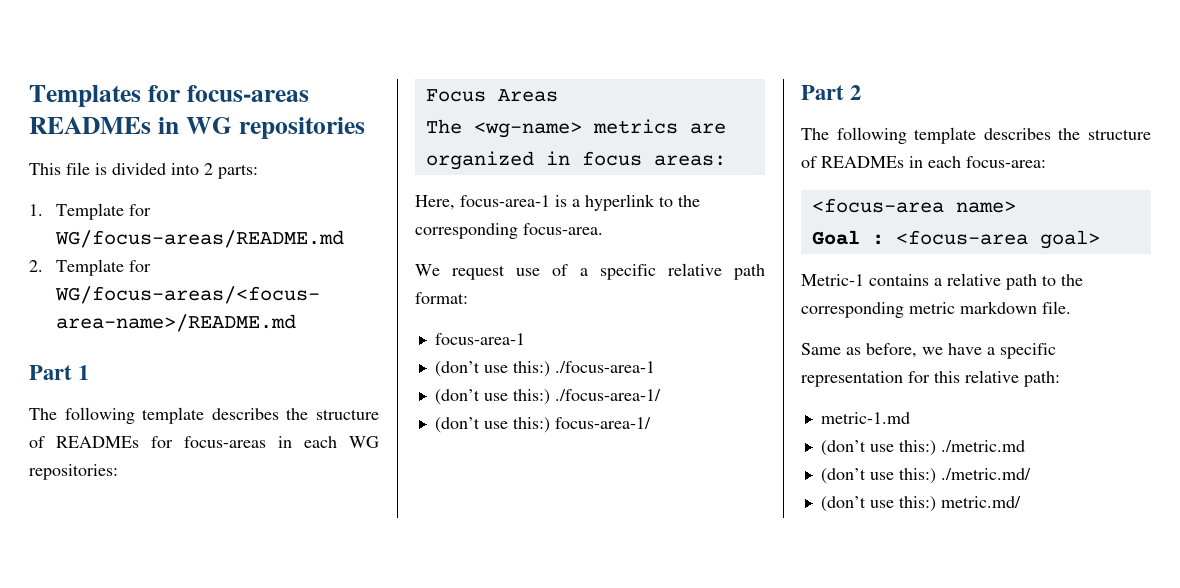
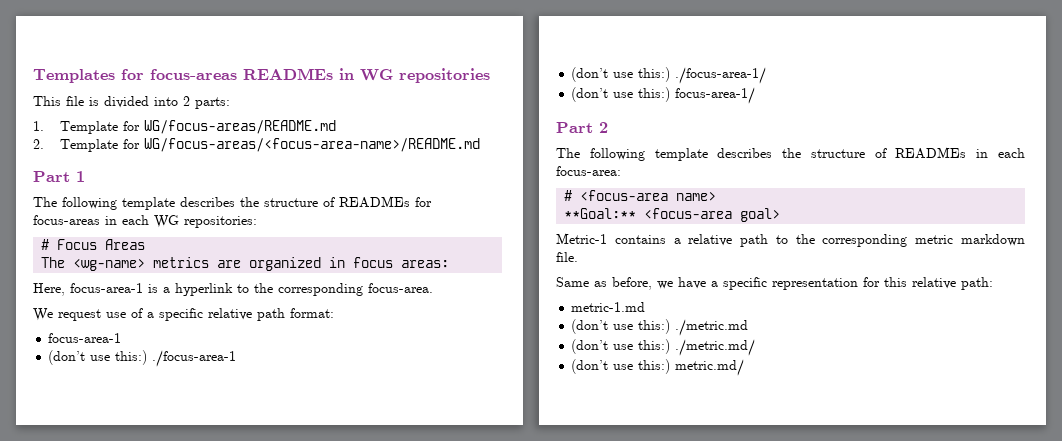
- Focus Areas
+ # Focus Areas
- <focus-area name>
+ # <focus-area name>
- Goal : <focus-area goal>
+ **Goal:** <focus-area goal>

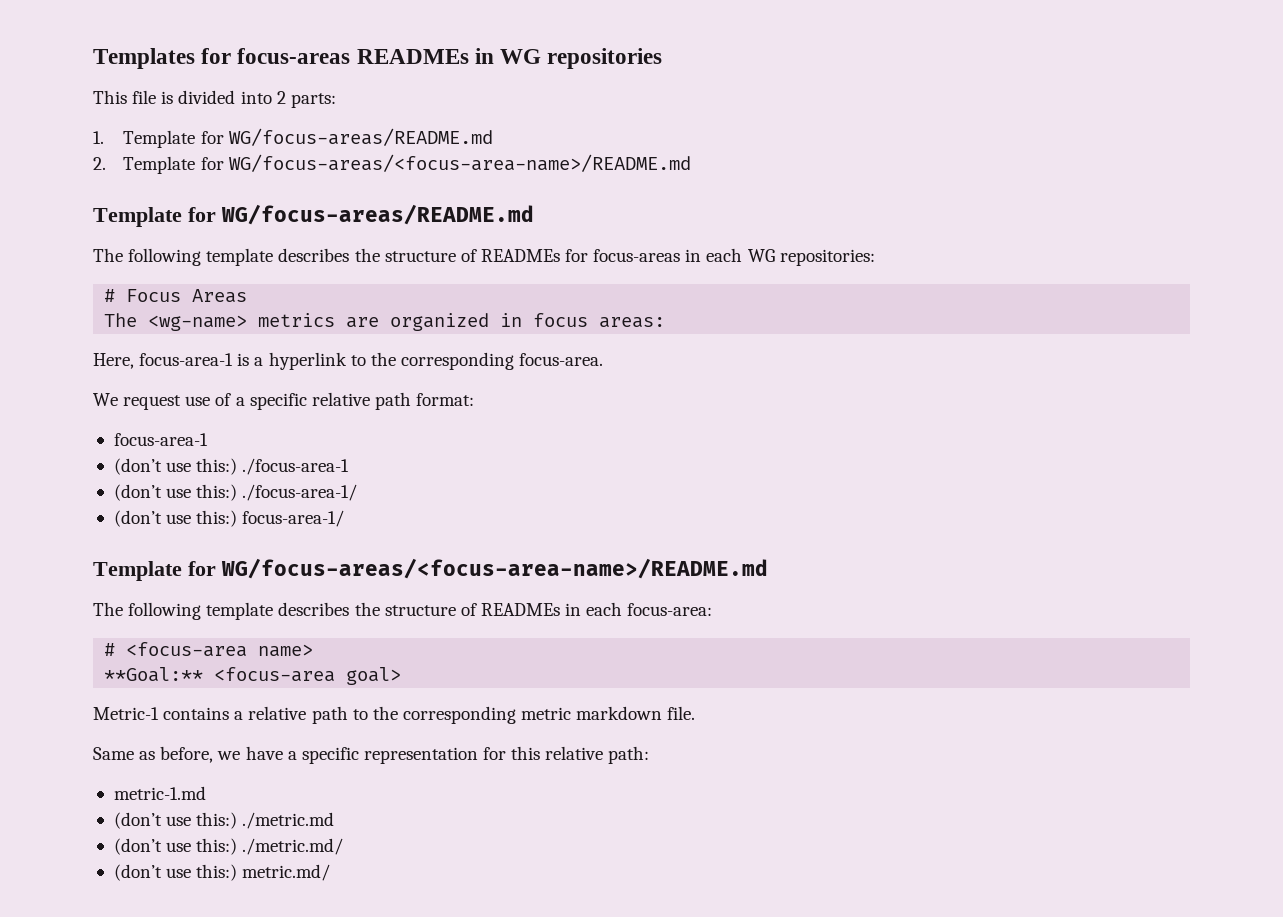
  2. Template for WG/focus-areas/<focus-area-name>/README.md
- Part 1
+ Template for WG/focus-areas/README.md
  (don’t use this:) focus-area-1/
- Part 2
+ Template for WG/focus-areas/<focus-area-name>/README.md

